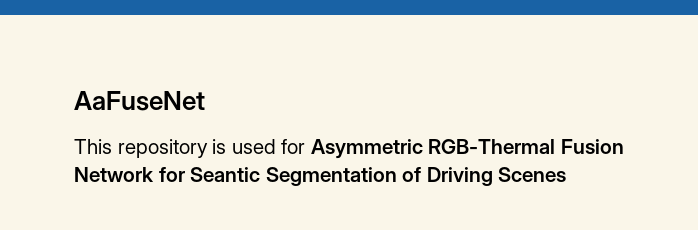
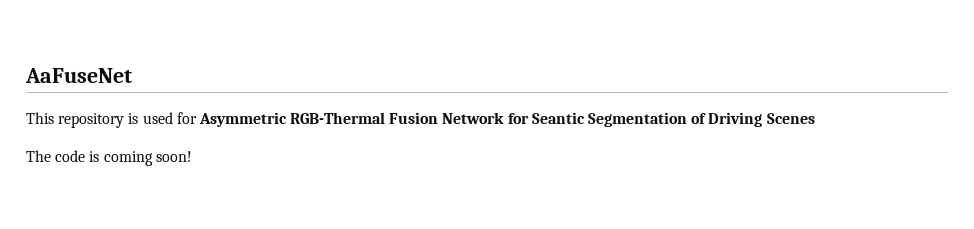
+ The code is coming soon!

